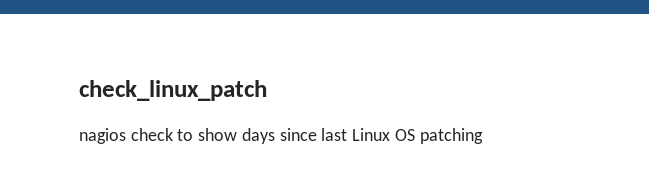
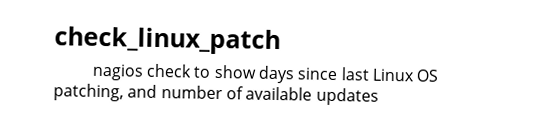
- nagios check to show days since last Linux OS patching
+ nagios check to show days since last Linux OS patching, and number of available updates

